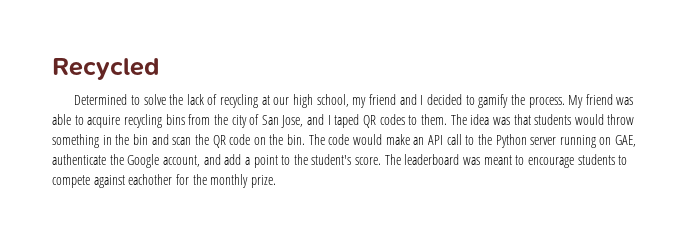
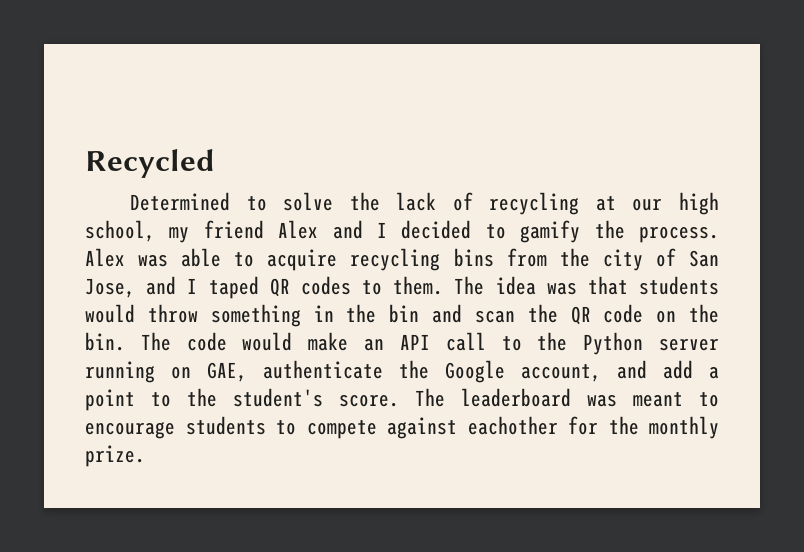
- Determined to solve the lack of recycling at our high school, my friend and I decided to gamify the process.
+ Determined to solve the lack of recycling at our high school, my friend Alex and I decided to gamify the process.
- My friend was able to acquire recycling bins from the city of San Jose, and I taped QR codes to them.
+ Alex was able to acquire recycling bins from the city of San Jose, and I taped QR codes to them.

